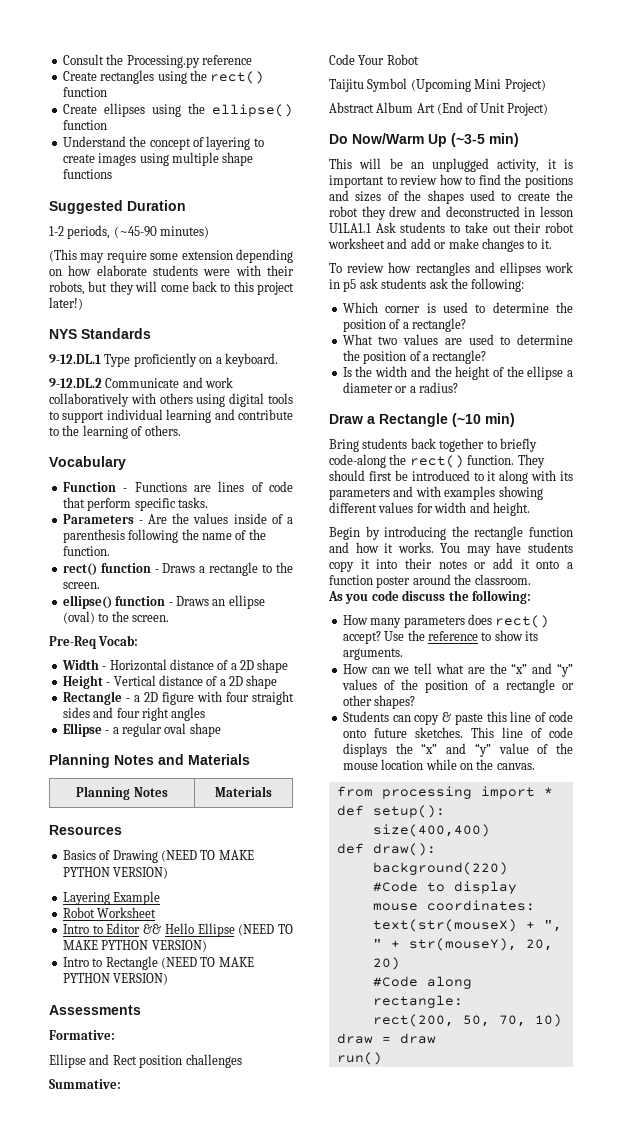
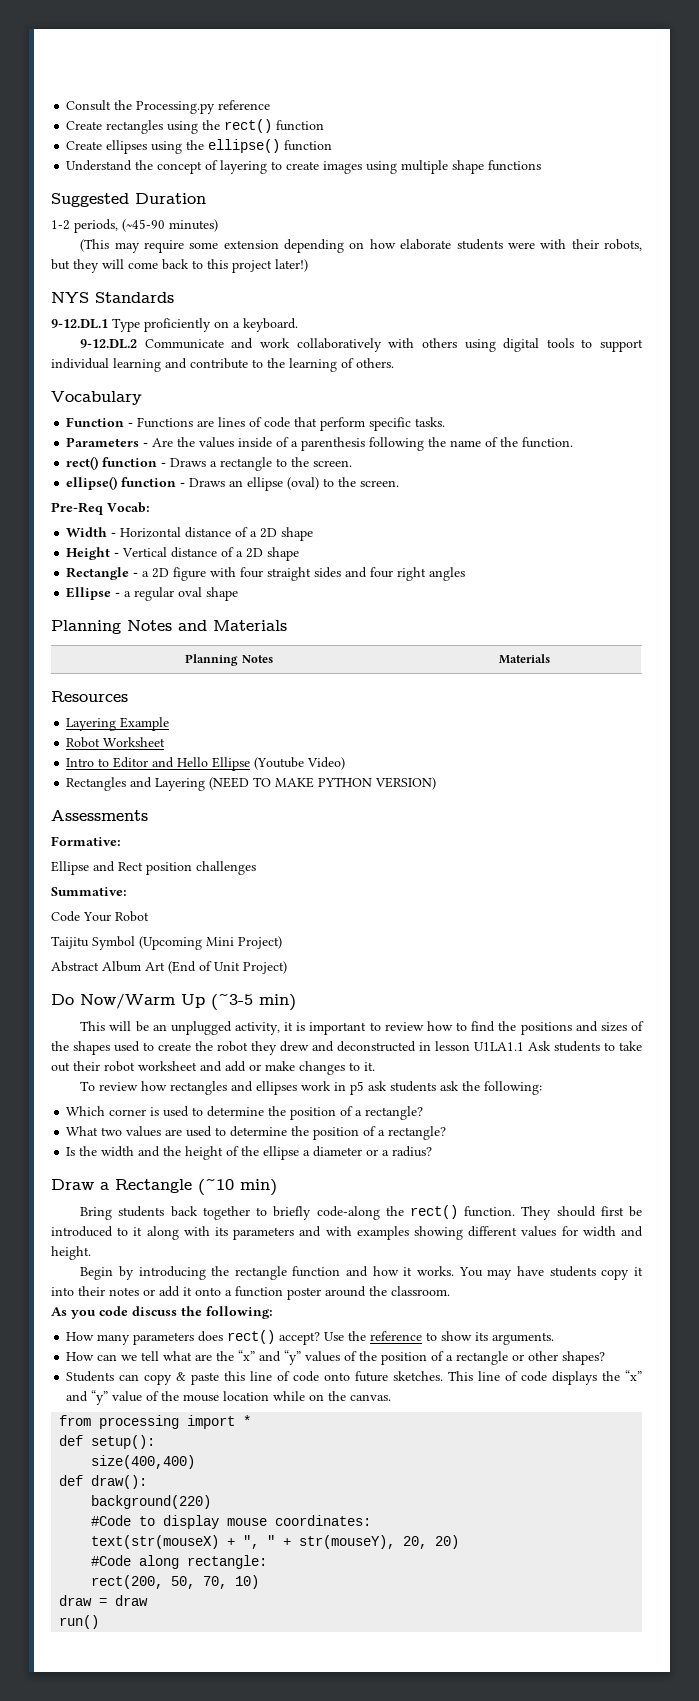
- Basics of Drawing (NEED TO MAKE PYTHON VERSION)
- Intro to Editor && Hello Ellipse (NEED TO MAKE PYTHON VERSION)
- Intro to Rectangle (NEED TO MAKE PYTHON VERSION)
+ Intro to Editor and Hello Ellipse (Youtube Video)
+ Rectangles and Layering (NEED TO MAKE PYTHON VERSION)

